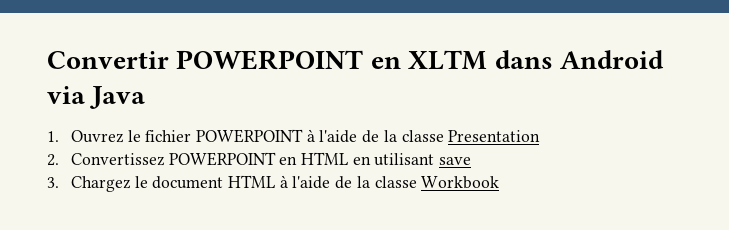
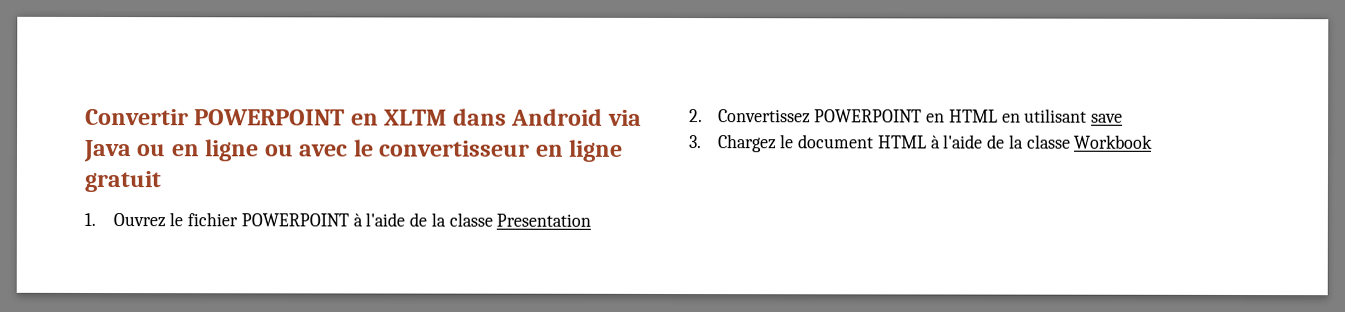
- Convertir POWERPOINT en XLTM dans Android via Java
+ Convertir POWERPOINT en XLTM dans Android via Java ou en ligne ou avec le convertisseur en ligne gratuit

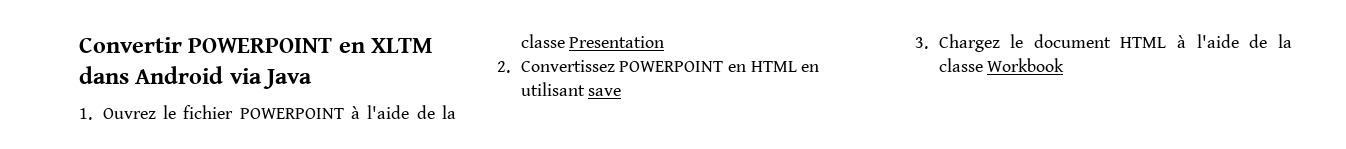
- Convertir POWERPOINT en XLTM dans Android via Java ou en ligne ou avec le convertisseur en ligne gratuit
+ Convertir POWERPOINT en XLTM dans Android via Java

